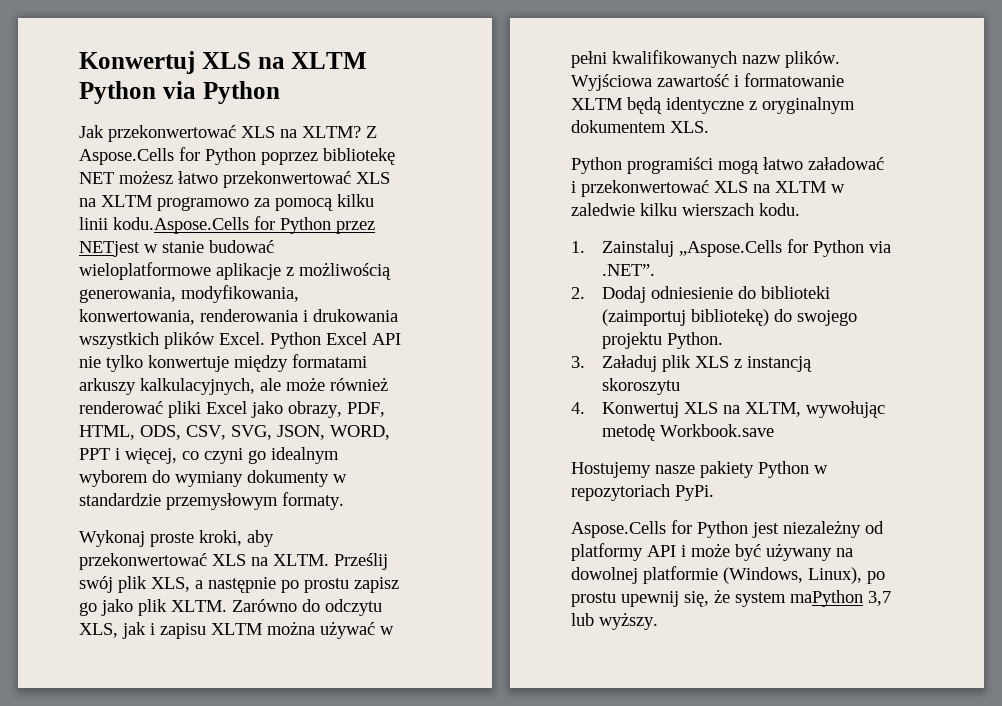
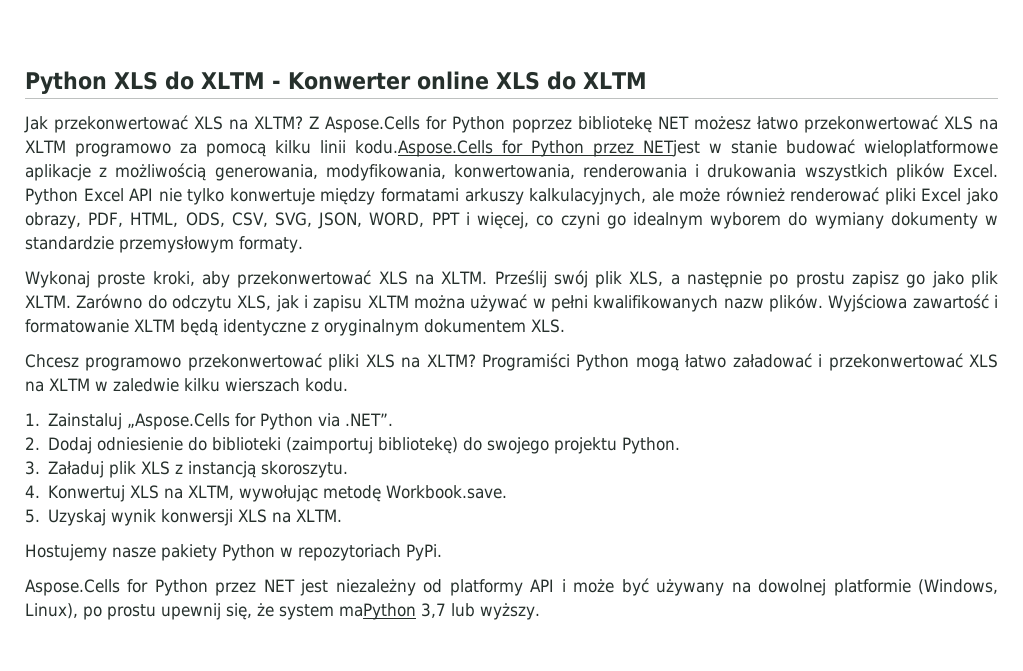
- Konwertuj XLS na XLTM Python via Python
+ Python XLS do XLTM - Konwerter online XLS do XLTM
- Python programiści mogą łatwo załadować i przekonwertować XLS na XLTM w zaledwie kilku wierszach kodu.
+ Chcesz programowo przekonwertować pliki XLS na XLTM? Programiści Python mogą łatwo załadować i przekonwertować XLS na XLTM w zaledwie kilku wierszach kodu.
- 3. Załaduj plik XLS z instancją skoroszytu
+ 3. Załaduj plik XLS z instancją skoroszytu.
- 4. Konwertuj XLS na XLTM, wywołując metodę Workbook.save
+ 4. Konwertuj XLS na XLTM, wywołując metodę Workbook.save.
+ 5. Uzyskaj wynik konwersji XLS na XLTM.
- Aspose.Cells for Python jest niezależny od platformy API i może być używany na dowolnej platformie (Windows, Linux), po prostu upewnij się, że system maPython 3,7 lub wyższy.
+ Aspose.Cells for Python przez NET jest niezależny od platformy API i może być używany na dowolnej platformie (Windows, Linux), po prostu upewnij się, że system maPython 3,7 lub wyższy.

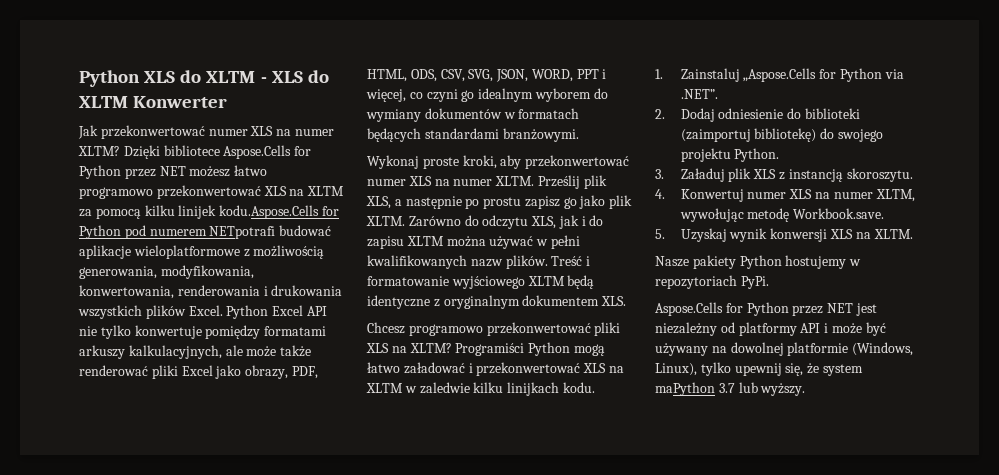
- Python XLS do XLTM - Konwerter online XLS do XLTM
+ Python XLS do XLTM - XLS do XLTM Konwerter
- Jak przekonwertować XLS na XLTM? Z Aspose.Cells for Python poprzez bibliotekę NET możesz łatwo przekonwertować XLS na XLTM programowo za pomocą kilku linii kodu.Aspose.Cells for Python przez NETjest w stanie budować wieloplatformowe aplikacje z możliwością generowania, modyfikowania, konwertowania, renderowania i drukowania wszystkich plików Excel.
+ Jak przekonwertować numer XLS na numer XLTM? Dzięki bibliotece Aspose.Cells for Python przez NET możesz łatwo programowo przekonwertować XLS na XLTM za pomocą kilku linijek kodu.Aspose.Cells for Python pod numerem NETpotrafi budować aplikacje wieloplatformowe z możliwością generowania, modyfikowania, konwertowania, renderowania i drukowania wszystkich plików Excel.
- Python Excel API nie tylko konwertuje między formatami arkuszy kalkulacyjnych, ale może również renderować pliki Excel jako obrazy, PDF, HTML, ODS, CSV, SVG, JSON, WORD, PPT i więcej, co czyni go idealnym wyborem do wymiany dokumenty w standardzie przemysłowym formaty.
+ Python Excel API nie tylko konwertuje pomiędzy formatami arkuszy kalkulacyjnych, ale może także renderować pliki Excel jako obrazy, PDF, HTML, ODS, CSV, SVG, JSON, WORD, PPT i więcej, co czyni go idealnym wyborem do wymiany dokumentów w formatach będących standardami branżowymi.
- Wykonaj proste kroki, aby przekonwertować XLS na XLTM.
+ Wykonaj proste kroki, aby przekonwertować numer XLS na numer XLTM.
- Prześlij swój plik XLS, a następnie po prostu zapisz go jako plik XLTM.
+ Prześlij plik XLS, a następnie po prostu zapisz go jako plik XLTM.
- Zarówno do odczytu XLS, jak i zapisu XLTM można używać w pełni kwalifikowanych nazw plików.
+ Zarówno do odczytu XLS, jak i do zapisu XLTM można używać w pełni kwalifikowanych nazw plików.
- Wyjściowa zawartość i formatowanie XLTM będą identyczne z oryginalnym dokumentem XLS.
+ Treść i formatowanie wyjściowego XLTM będą identyczne z oryginalnym dokumentem XLS.
- Programiści Python mogą łatwo załadować i przekonwertować XLS na XLTM w zaledwie kilku wierszach kodu.
+ Programiści Python mogą łatwo załadować i przekonwertować XLS na XLTM w zaledwie kilku linijkach kodu.
- 4. Konwertuj XLS na XLTM, wywołując metodę Workbook.save.
+ 4. Konwertuj numer XLS na numer XLTM, wywołując metodę Workbook.save.
- Hostujemy nasze pakiety Python w repozytoriach PyPi.
+ Nasze pakiety Python hostujemy w repozytoriach PyPi.
- Aspose.Cells for Python przez NET jest niezależny od platformy API i może być używany na dowolnej platformie (Windows, Linux), po prostu upewnij się, że system maPython 3,7 lub wyższy.
+ Aspose.Cells for Python przez NET jest niezależny od platformy API i może być używany na dowolnej platformie (Windows, Linux), tylko upewnij się, że system maPython 3.7 lub wyższy.

